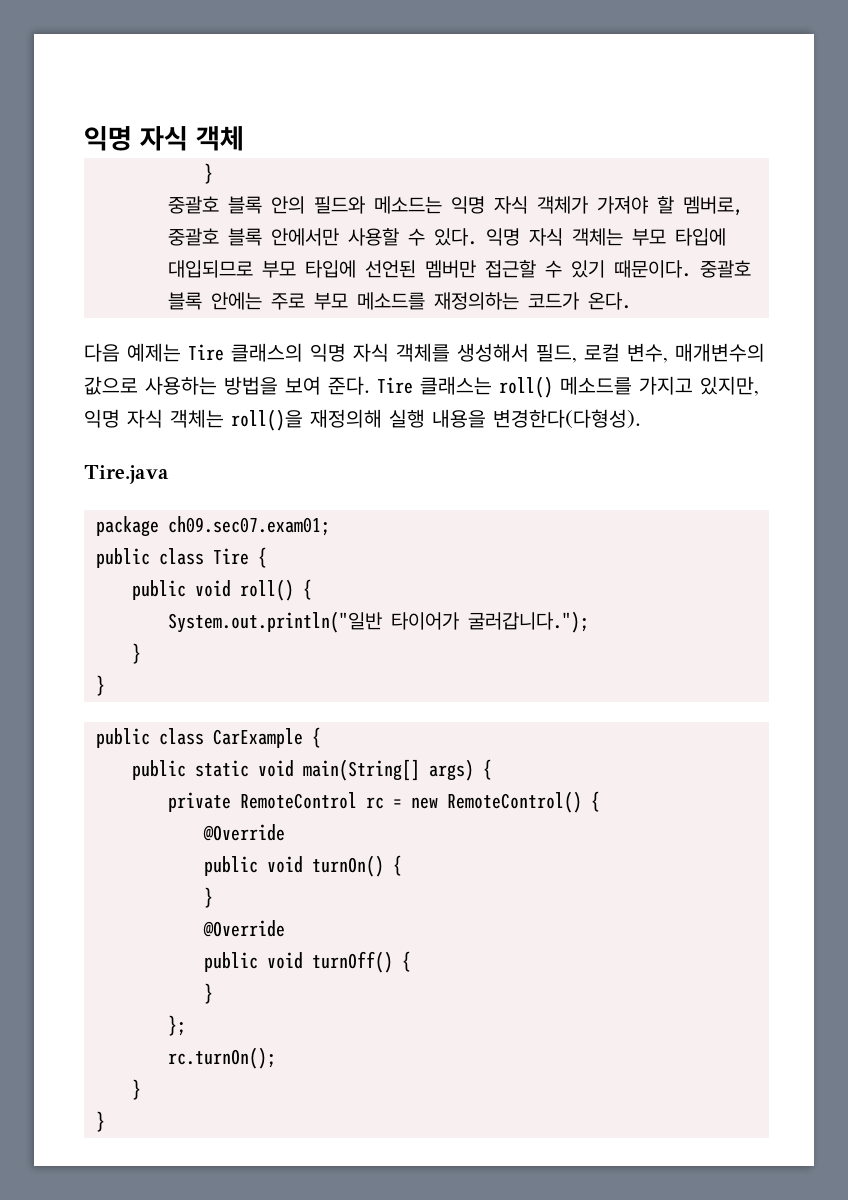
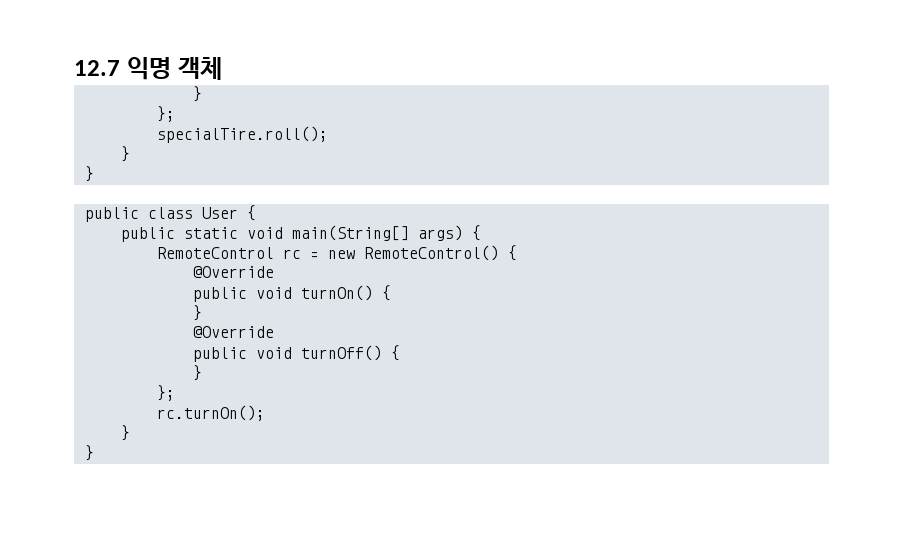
- 익명 자식 객체
+ 12.7 익명 객체
  }
- 중괄호 블록 안의 필드와 메소드는 익명 자식 객체가 가져야 할 멤버로, 중괄호 블록 안에서만 사용할 수 있다. 익명 자식 객체는 부모 타입에 대입되므로 부모 타입에 선언된 멤버만 접근할 수 있기 때문이다. 중괄호 블록 안에는 주로 부모 메소드를 재정의하는 코드가 온다.
- 다음 예제는 Tire 클래스의 익명 자식 객체를 생성해서 필드, 로컬 변수, 매개변수의 값으로 사용하는 방법을 보여 준다. Tire 클래스는 roll() 메소드를 가지고 있지만, 익명 자식 객체는 roll()을 재정의해 실행 내용을 변경한다(다형성).
- Tire.java
- package ch09.sec07.exam01;
- public class Tire {
- public void roll() {
- System.out.println("일반 타이어가 굴러갑니다.");
+ };
+ specialTire.roll();
- public class CarExample {
+ public class User {
- private RemoteControl rc = new RemoteControl() {
+ RemoteControl rc = new RemoteControl() {

